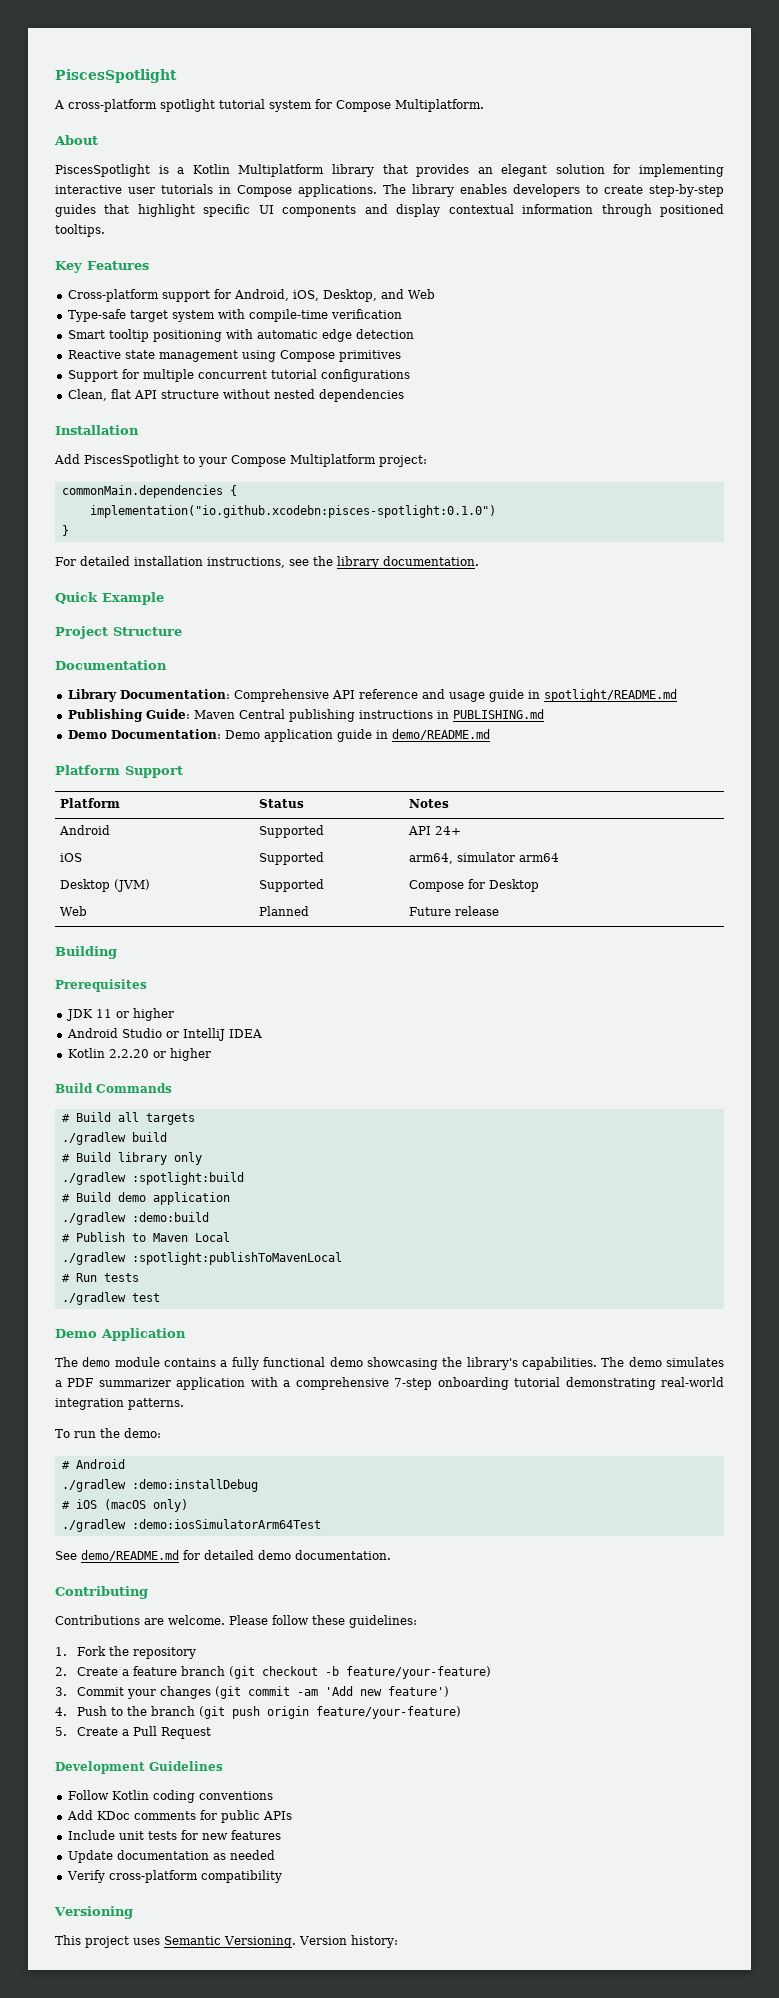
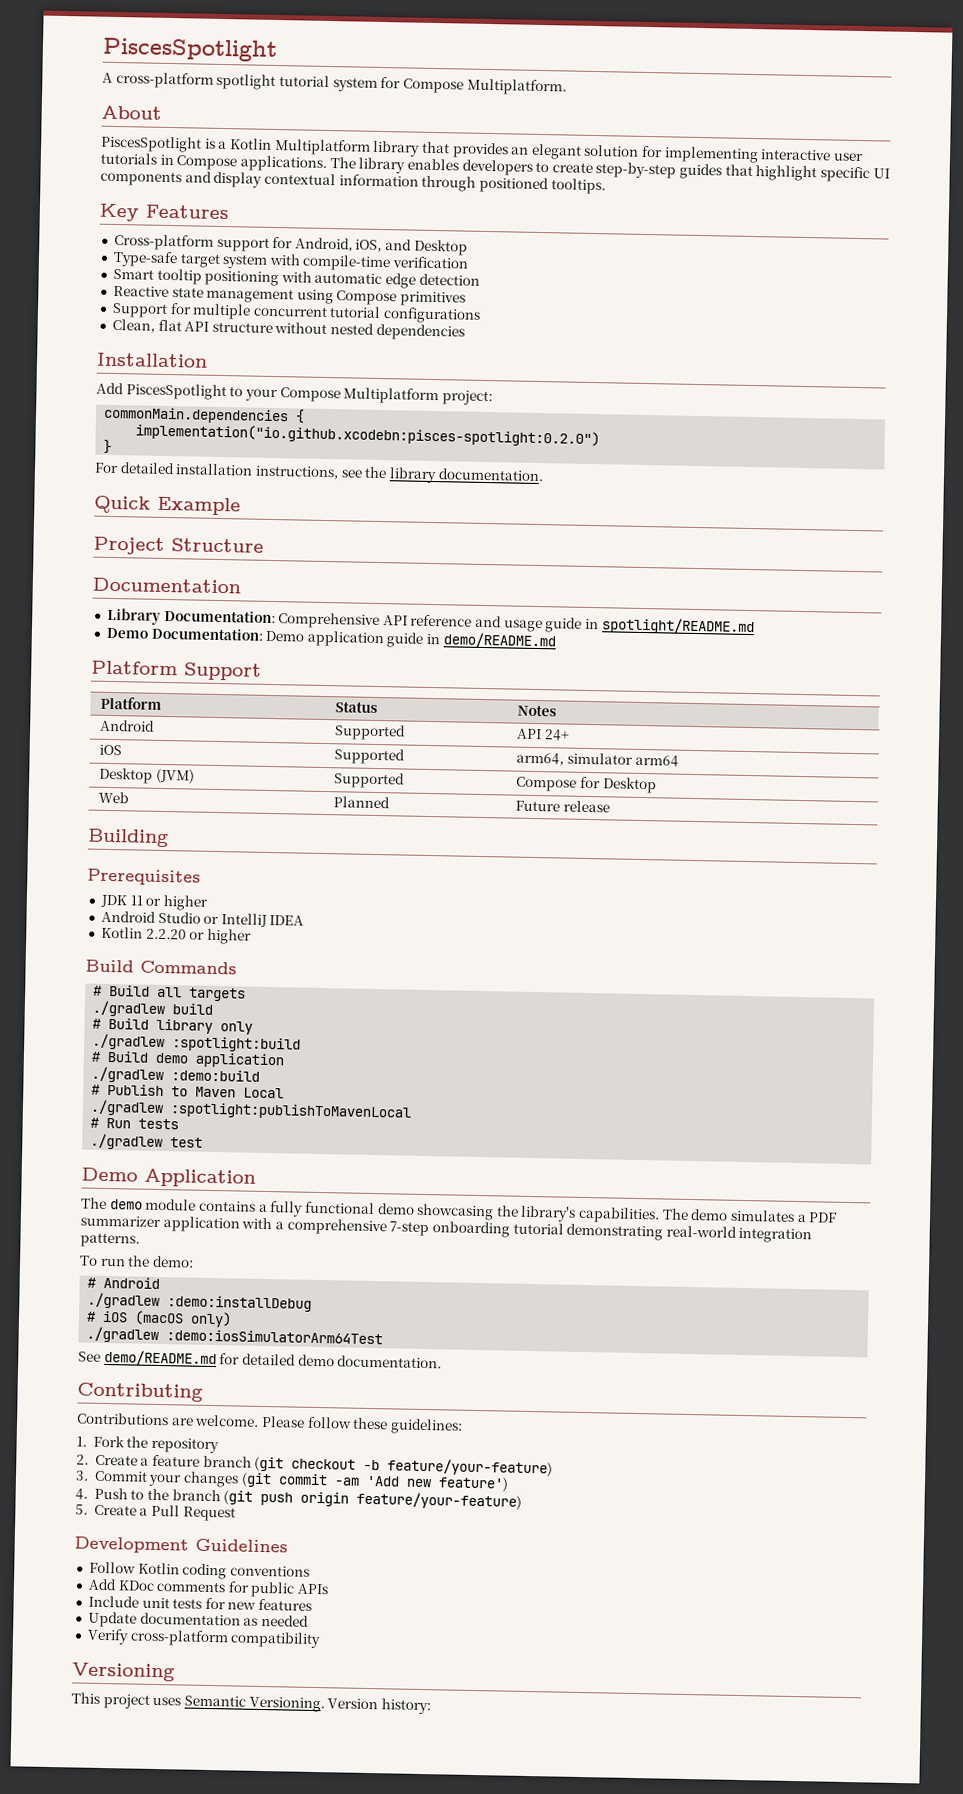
- Cross-platform support for Android, iOS, Desktop, and Web
+ Cross-platform support for Android, iOS, and Desktop
- implementation("io.github.xcodebn:pisces-spotlight:0.1.0")
+ implementation("io.github.xcodebn:pisces-spotlight:0.2.0")
- Publishing Guide: Maven Central publishing instructions in PUBLISHING.md

